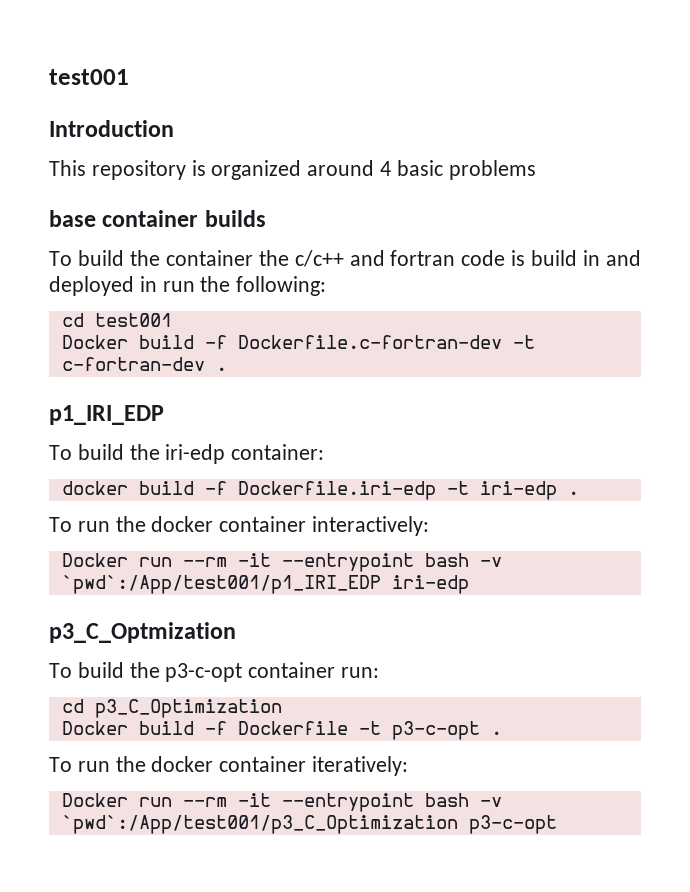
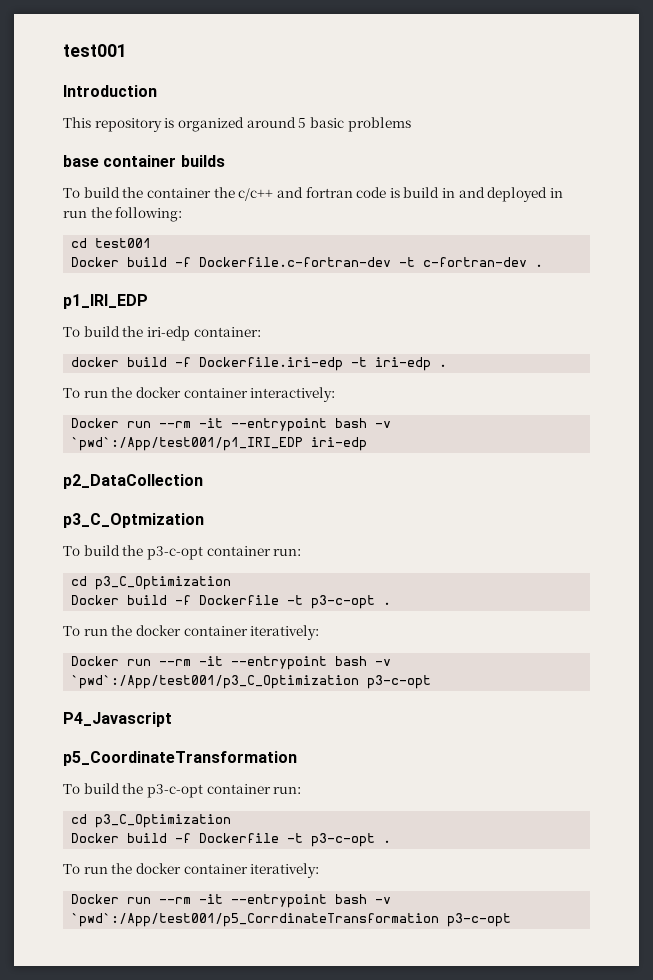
- This repository is organized around 4 basic problems
+ This repository is organized around 5 basic problems
+ p2_DataCollection
+ P4_Javascript
+ p5_CoordinateTransformation
+ To build the p3-c-opt container run:
+ cd p3_C_Optimization
+ Docker build -f Dockerfile -t p3-c-opt .
+ To run the docker container iteratively:
+ Docker run --rm -it --entrypoint bash -v `pwd`:/App/test001/p5_CorrdinateTransformation p3-c-opt

